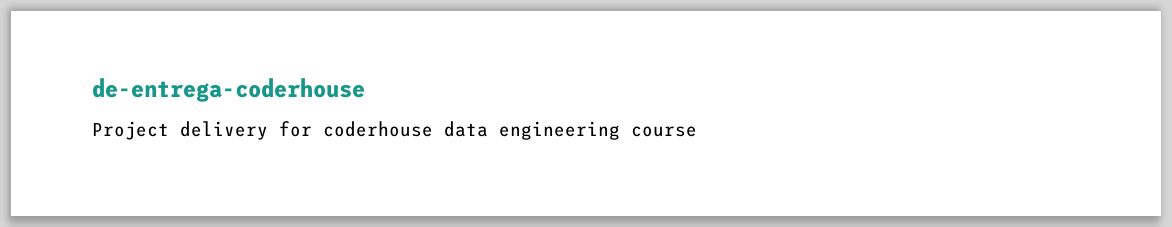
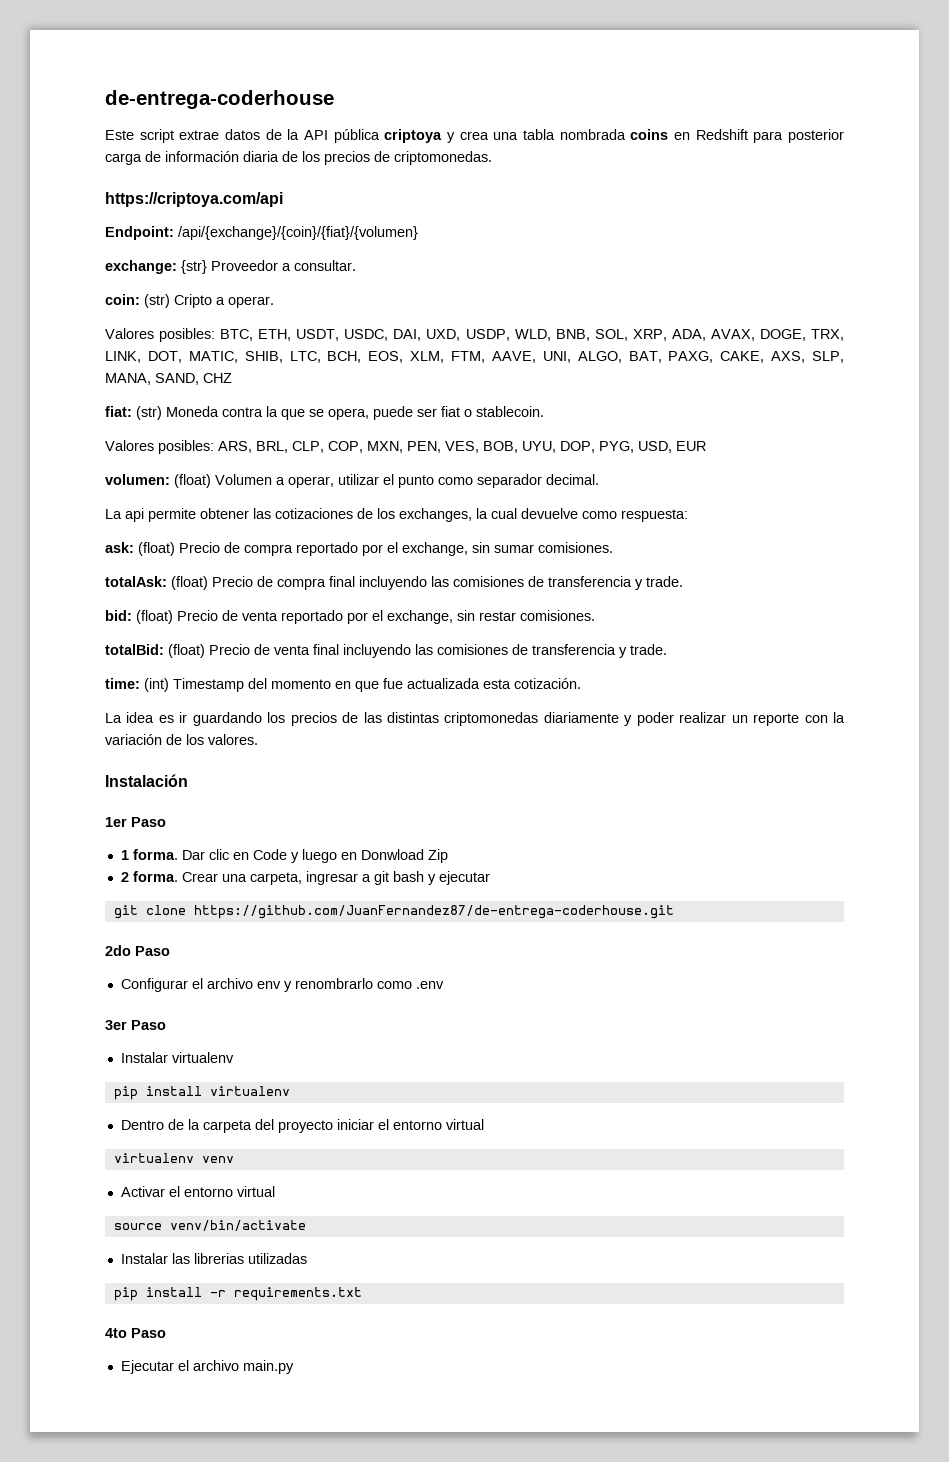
- Project delivery for coderhouse data engineering course
+ Este script extrae datos de la API pública criptoya y crea una tabla nombrada coins en Redshift para posterior carga de información diaria de los precios de criptomonedas.
+ https://criptoya.com/api
+ Endpoint: /api/{exchange}/{coin}/{fiat}/{volumen}
+ exchange: {str} Proveedor a consultar.
+ coin: (str) Cripto a operar.
+ Valores posibles: BTC, ETH, USDT, USDC, DAI, UXD, USDP, WLD, BNB, SOL, XRP, ADA, AVAX, DOGE, TRX, LINK, DOT, MATIC, SHIB, LTC, BCH, EOS, XLM, FTM, AAVE, UNI, ALGO, BAT, PAXG, CAKE, AXS, SLP, MANA, SAND, CHZ
+ fiat: (str) Moneda contra la que se opera, puede ser fiat o stablecoin.
+ Valores posibles: ARS, BRL, CLP, COP, MXN, PEN, VES, BOB, UYU, DOP, PYG, USD, EUR
+ volumen: (float) Volumen a operar, utilizar el punto como separador decimal.
+ La api permite obtener las cotizaciones de los exchanges, la cual devuelve como respuesta:
+ ask: (float) Precio de compra reportado por el exchange, sin sumar comisiones.
+ totalAsk: (float) Precio de compra final incluyendo las comisiones de transferencia y trade.
+ bid: (float) Precio de venta reportado por el exchange, sin restar comisiones.
+ totalBid: (float) Precio de venta final incluyendo las comisiones de transferencia y trade.
+ time: (int) Timestamp del momento en que fue actualizada esta cotización.
+ La idea es ir guardando los precios de las distintas criptomonedas diariamente y poder realizar un reporte con la variación de los valores.
+ Instalación
+ 1er Paso
+ 1 forma. Dar clic en Code y luego en Donwload Zip
+ 2 forma. Crear una carpeta, ingresar a git bash y ejecutar
+ git clone https://github.com/JuanFernandez87/de-entrega-coderhouse.git
+ 2do Paso
+ Configurar el archivo env y renombrarlo como .env
+ 3er Paso
+ Instalar virtualenv
+ pip install virtualenv
+ Dentro de la carpeta del proyecto iniciar el entorno virtual
+ virtualenv venv
+ Activar el entorno virtual
+ source venv/bin/activate
+ Instalar las librerias utilizadas
+ pip install -r requirements.txt
+ 4to Paso
+ Ejecutar el archivo main.py

